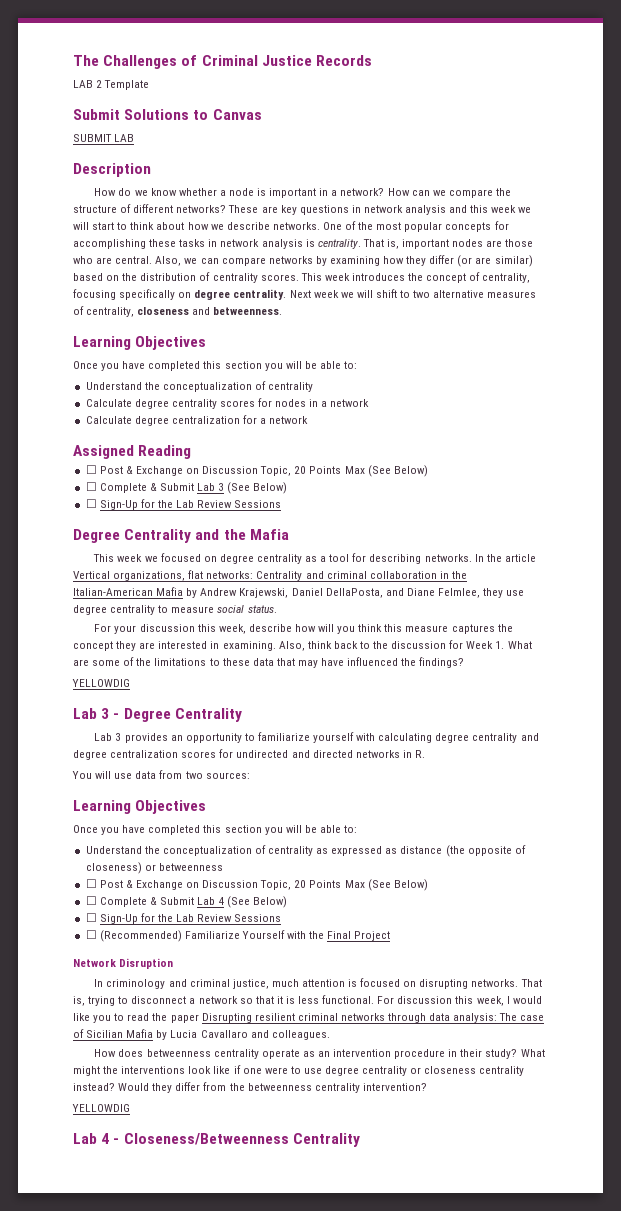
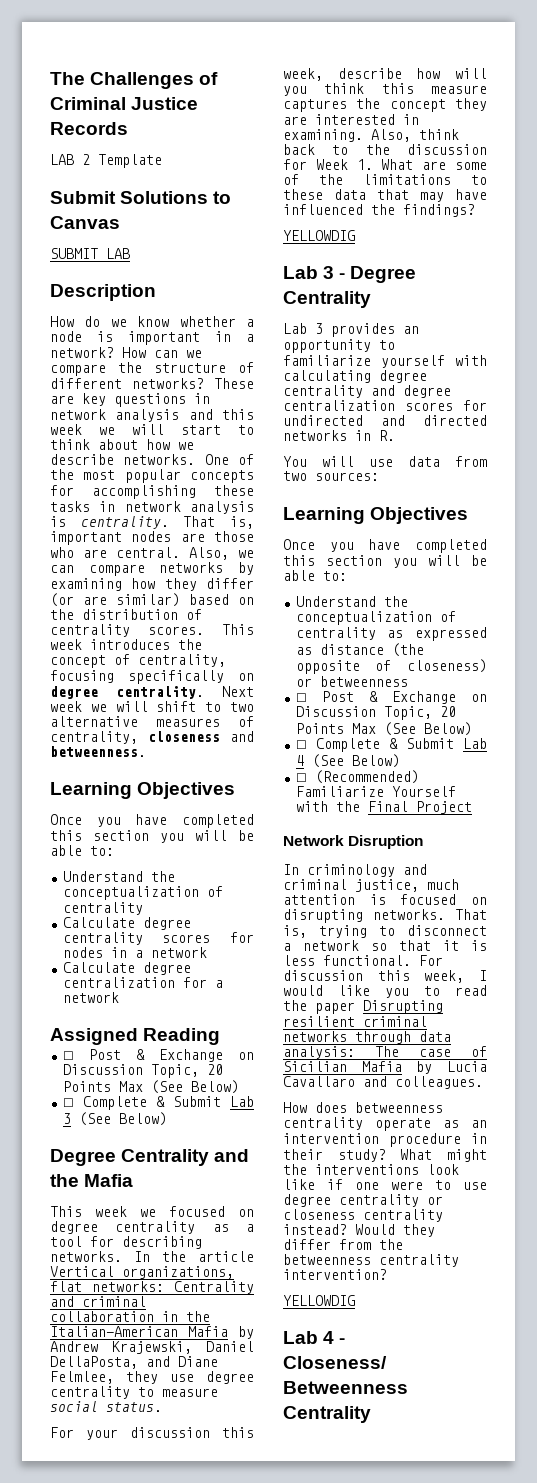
  ☐ Complete & Submit Lab 3 (See Below)
- ☐ Sign-Up for the Lab Review Sessions
  ☐ Complete & Submit Lab 4 (See Below)
- ☐ Sign-Up for the Lab Review Sessions

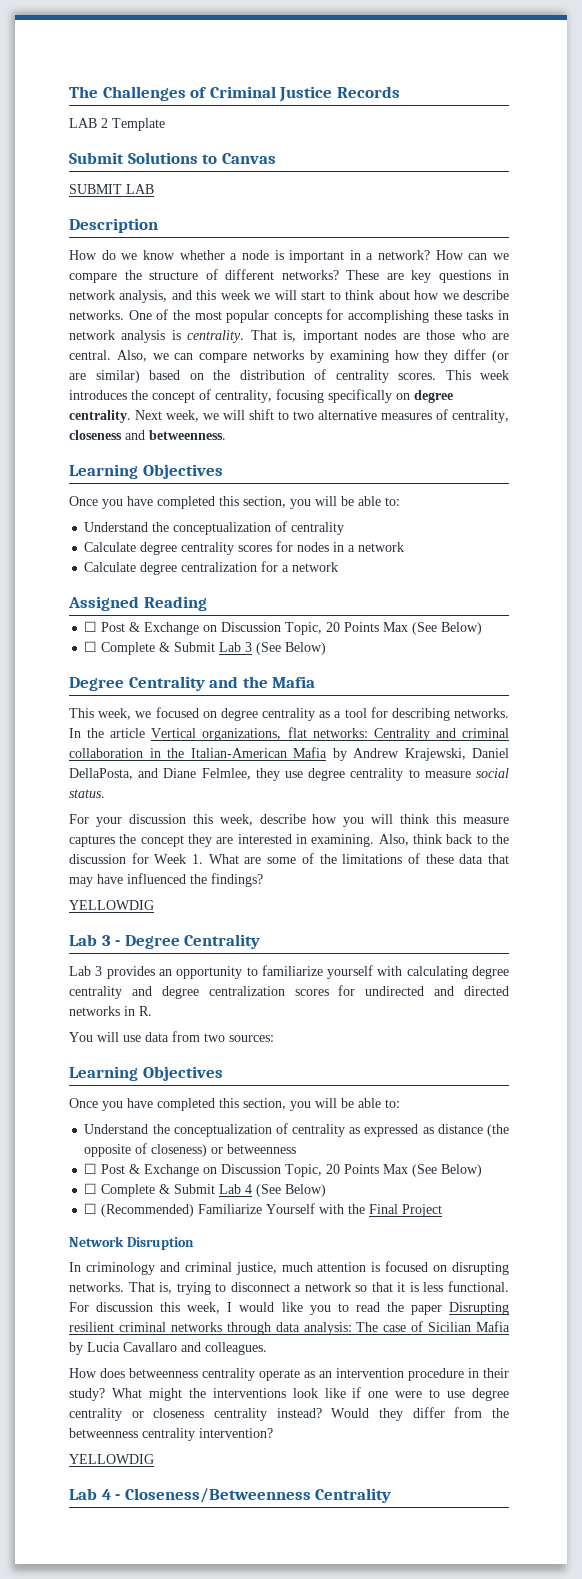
- These are key questions in network analysis and this week we will start to think about how we describe networks.
+ These are key questions in network analysis, and this week we will start to think about how we describe networks.
- Next week we will shift to two alternative measures of centrality, closeness and betweenness.
+ Next week, we will shift to two alternative measures of centrality, closeness and betweenness.
  Learning Objectives
- Once you have completed this section you will be able to:
+ Once you have completed this section, you will be able to:
- This week we focused on degree centrality as a tool for describing networks.
+ This week, we focused on degree centrality as a tool for describing networks.
- For your discussion this week, describe how will you think this measure captures the concept they are interested in examining.
+ For your discussion this week, describe how you will think this measure captures the concept they are interested in examining.
- Also, think back to the discussion for Week 1. What are some of the limitations to these data that may have influenced the findings?
+ Also, think back to the discussion for Week 1. What are some of the limitations of these data that may have influenced the findings?
  You will use data from two sources:
  Learning Objectives
- Once you have completed this section you will be able to:
+ Once you have completed this section, you will be able to:

